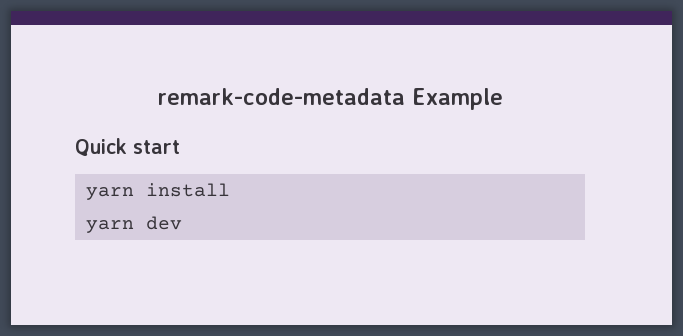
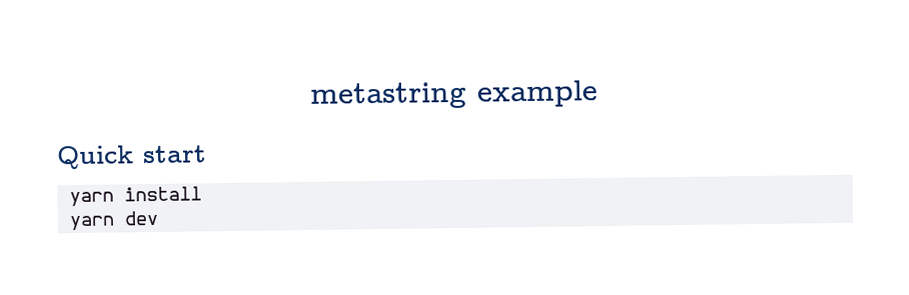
- remark-code-metadata Example
+ metastring example

